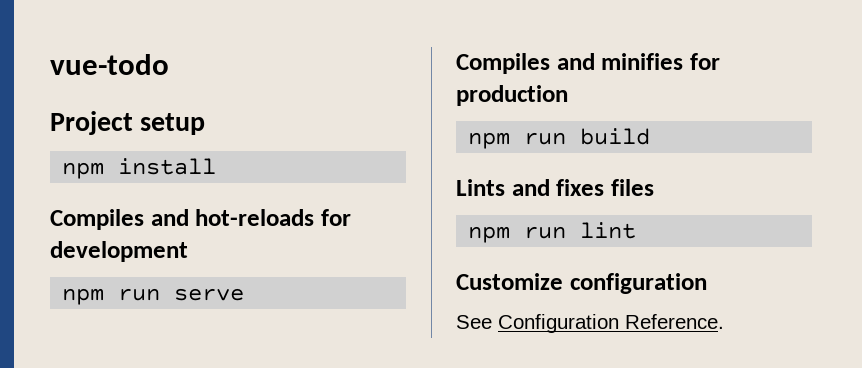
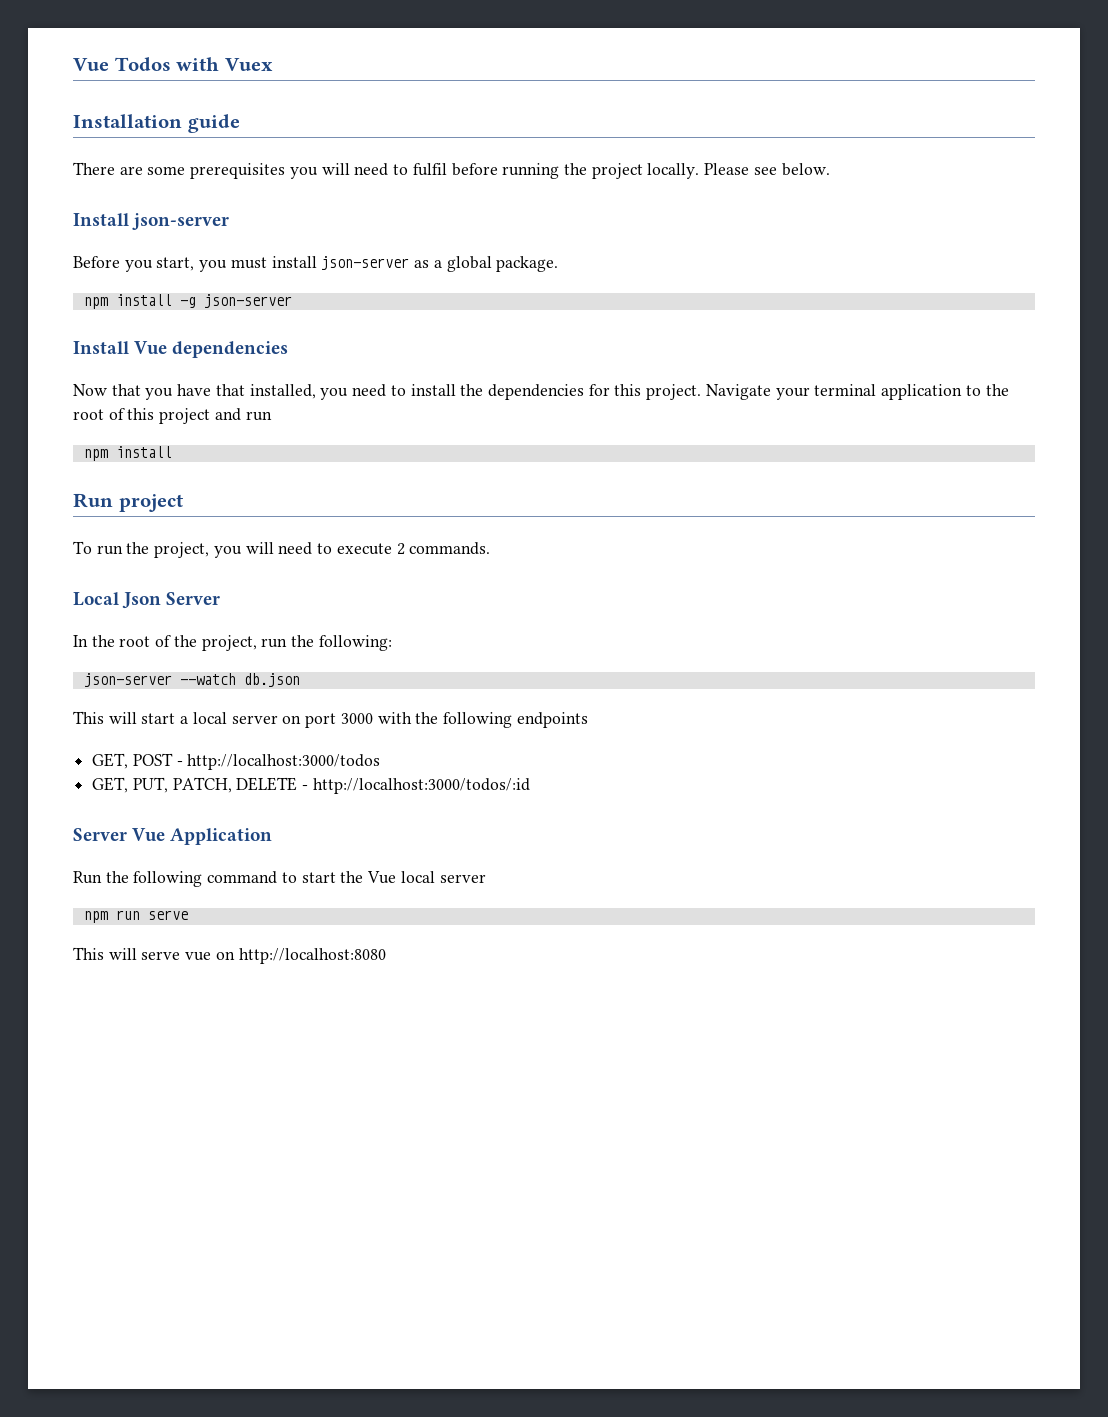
- vue-todo
- Project setup
+ Vue Todos with Vuex
+ Installation guide
+ There are some prerequisites you will need to fulfil before running the project locally. Please see below.
+ Install json-server
+ Before you start, you must install json-server as a global package.
+ npm install -g json-server
+ Install Vue dependencies
+ Now that you have that installed, you need to install the dependencies for this project. Navigate your terminal application to the root of this project and run
  npm install
- Compiles and hot-reloads for development
+ Run project
+ To run the project, you will need to execute 2 commands.
+ Local Json Server
+ In the root of the project, run the following:
+ json-server --watch db.json
+ This will start a local server on port 3000 with the following endpoints
+ GET, POST - http://localhost:3000/todos
+ GET, PUT, PATCH, DELETE - http://localhost:3000/todos/:id
+ Server Vue Application
+ Run the following command to start the Vue local server
  npm run serve
- Compiles and minifies for production
- npm run build
- Lints and fixes files
- npm run lint
- Customize configuration
- See Configuration Reference.
+ This will serve vue on http://localhost:8080

